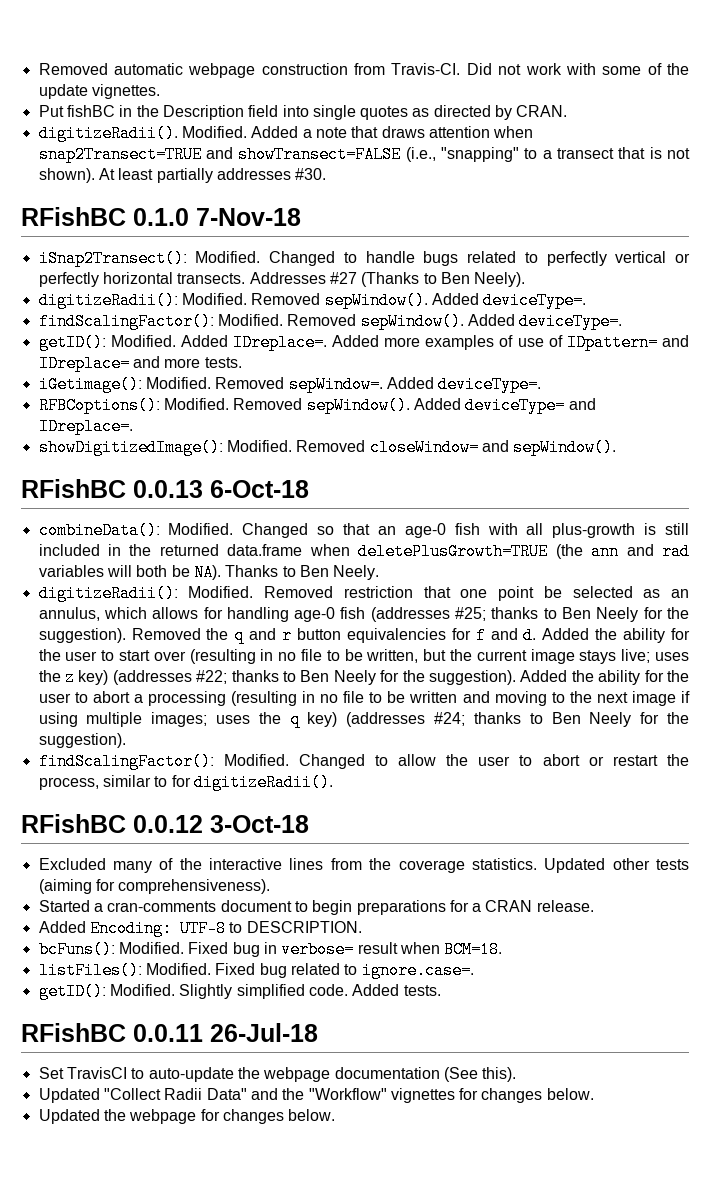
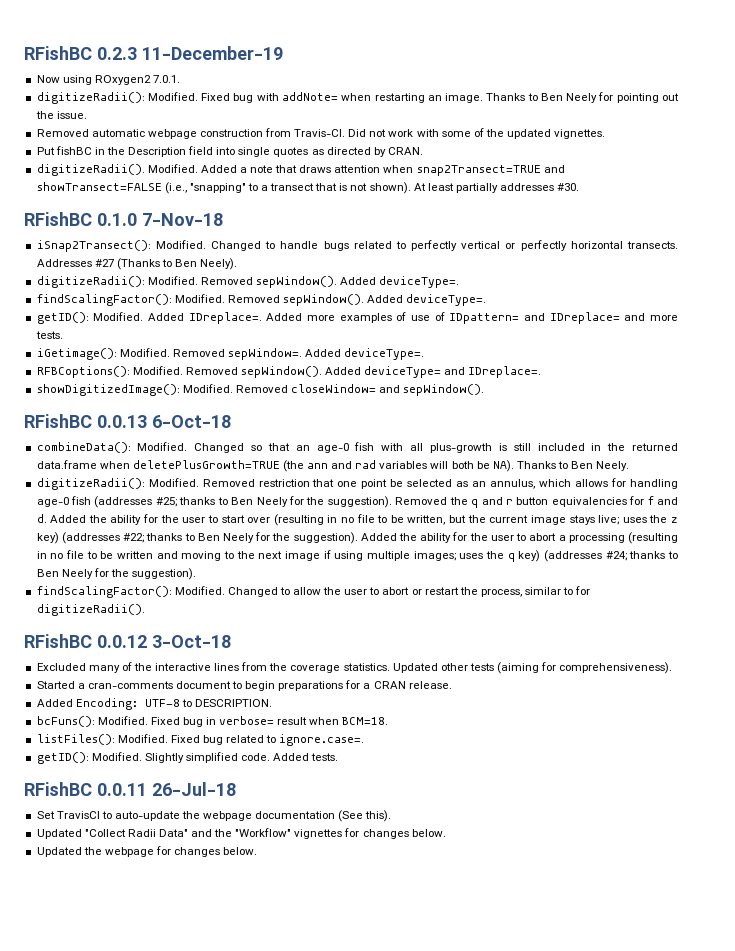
+ RFishBC 0.2.3 11-December-19
+ Now using ROxygen2 7.0.1.
+ digitizeRadii(): Modified. Fixed bug with addNote= when restarting an image. Thanks to Ben Neely for pointing out the issue.
- Did not work with some of the update vignettes.
+ Did not work with some of the updated vignettes.

